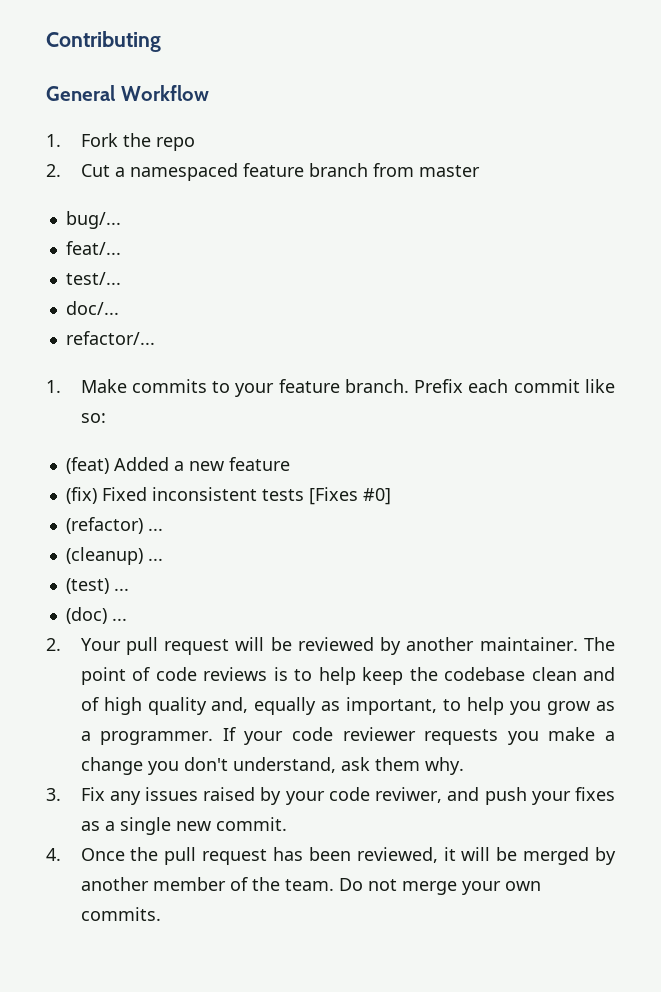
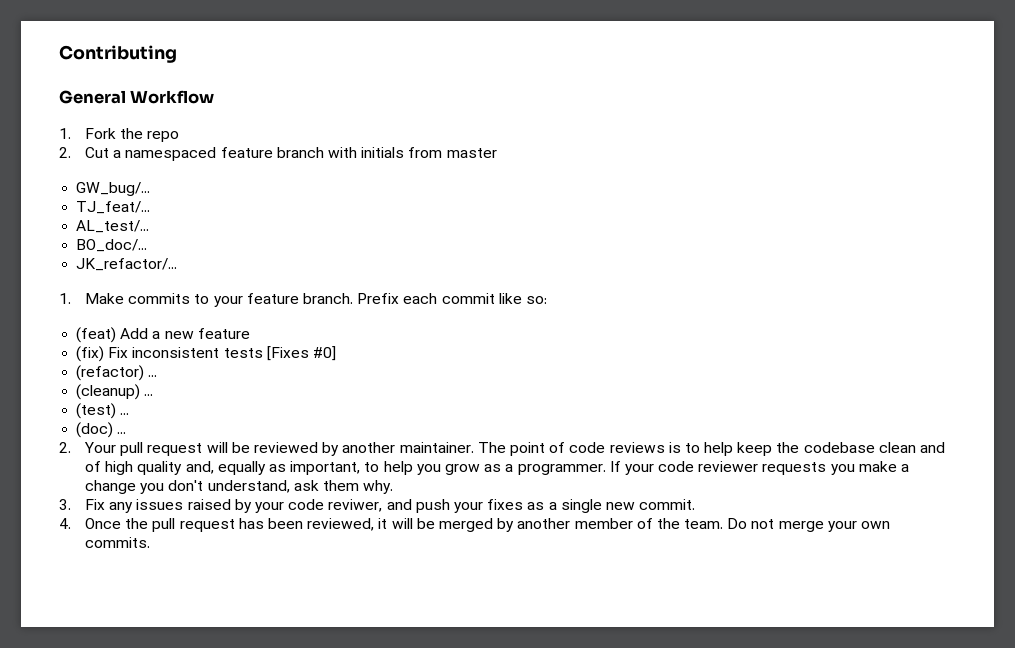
- 2. Cut a namespaced feature branch from master
+ 2. Cut a namespaced feature branch with initials from master
- bug/...
- feat/...
- test/...
- doc/...
- refactor/...
+ GW_bug/...
+ TJ_feat/...
+ AL_test/...
+ BO_doc/...
+ JK_refactor/...
- (feat) Added a new feature
+ (feat) Add a new feature
- (fix) Fixed inconsistent tests [Fixes #0]
+ (fix) Fix inconsistent tests [Fixes #0]

